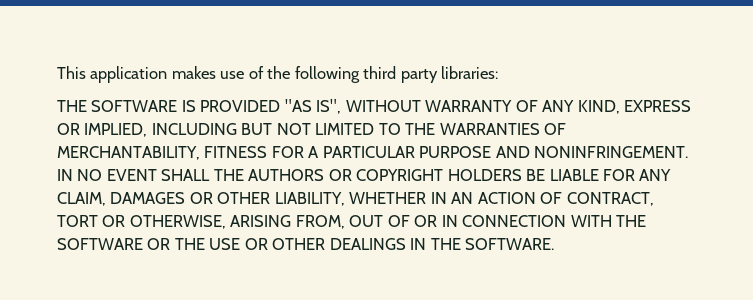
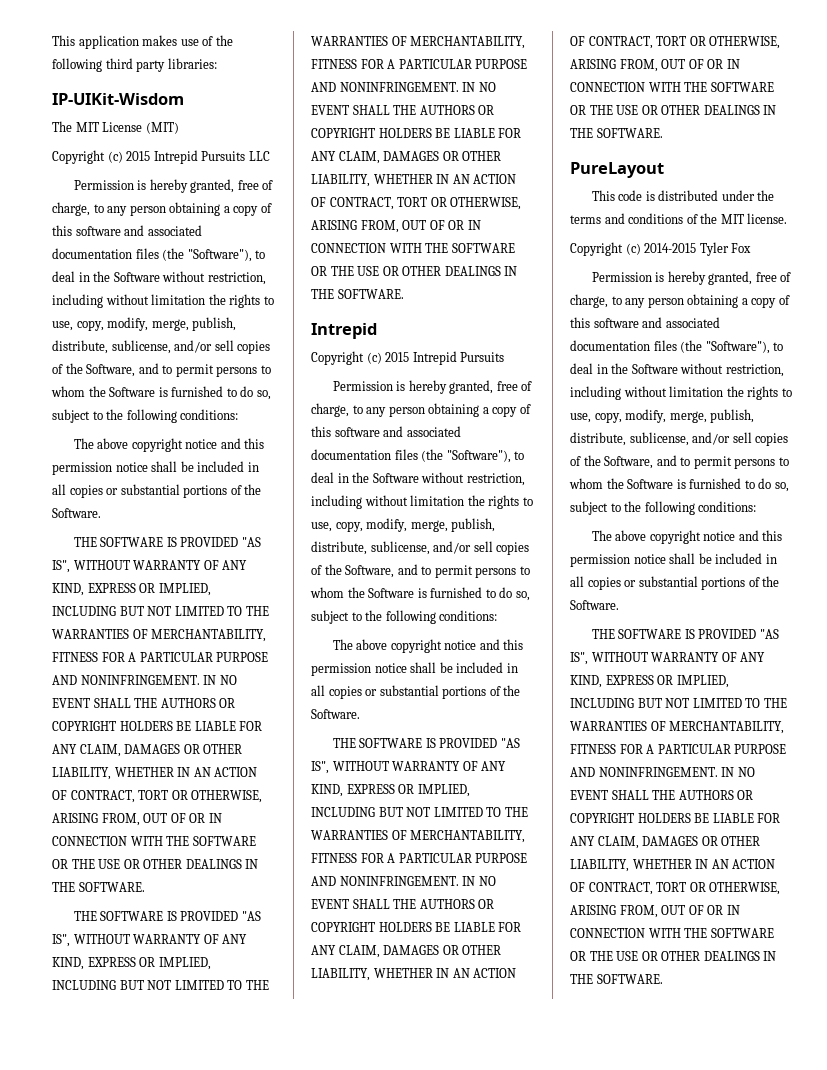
+ IP-UIKit-Wisdom
+ The MIT License (MIT)
+ Copyright (c) 2015 Intrepid Pursuits LLC
+ Permission is hereby granted, free of charge, to any person obtaining a copy of this software and associated documentation files (the "Software"), to deal in the Software without restriction, including without limitation the rights to use, copy, modify, merge, publish, distribute, sublicense, and/or sell copies of the Software, and to permit persons to whom the Software is furnished to do so, subject to the following conditions:
+ The above copyright notice and this permission notice shall be included in all copies or substantial portions of the Software.
+ THE SOFTWARE IS PROVIDED "AS IS", WITHOUT WARRANTY OF ANY KIND, EXPRESS OR IMPLIED, INCLUDING BUT NOT LIMITED TO THE WARRANTIES OF MERCHANTABILITY, FITNESS FOR A PARTICULAR PURPOSE AND NONINFRINGEMENT. IN NO EVENT SHALL THE AUTHORS OR COPYRIGHT HOLDERS BE LIABLE FOR ANY CLAIM, DAMAGES OR OTHER LIABILITY, WHETHER IN AN ACTION OF CONTRACT, TORT OR OTHERWISE, ARISING FROM, OUT OF OR IN CONNECTION WITH THE SOFTWARE OR THE USE OR OTHER DEALINGS IN THE SOFTWARE.
+ THE SOFTWARE IS PROVIDED "AS IS", WITHOUT WARRANTY OF ANY KIND, EXPRESS OR IMPLIED, INCLUDING BUT NOT LIMITED TO THE WARRANTIES OF MERCHANTABILITY, FITNESS FOR A PARTICULAR PURPOSE AND NONINFRINGEMENT. IN NO EVENT SHALL THE AUTHORS OR COPYRIGHT HOLDERS BE LIABLE FOR ANY CLAIM, DAMAGES OR OTHER LIABILITY, WHETHER IN AN ACTION OF CONTRACT, TORT OR OTHERWISE, ARISING FROM, OUT OF OR IN CONNECTION WITH THE SOFTWARE OR THE USE OR OTHER DEALINGS IN THE SOFTWARE.
+ Intrepid
+ Copyright (c) 2015 Intrepid Pursuits
+ Permission is hereby granted, free of charge, to any person obtaining a copy of this software and associated documentation files (the "Software"), to deal in the Software without restriction, including without limitation the rights to use, copy, modify, merge, publish, distribute, sublicense, and/or sell copies of the Software, and to permit persons to whom the Software is furnished to do so, subject to the following conditions:
+ The above copyright notice and this permission notice shall be included in all copies or substantial portions of the Software.
+ THE SOFTWARE IS PROVIDED "AS IS", WITHOUT WARRANTY OF ANY KIND, EXPRESS OR IMPLIED, INCLUDING BUT NOT LIMITED TO THE WARRANTIES OF MERCHANTABILITY, FITNESS FOR A PARTICULAR PURPOSE AND NONINFRINGEMENT. IN NO EVENT SHALL THE AUTHORS OR COPYRIGHT HOLDERS BE LIABLE FOR ANY CLAIM, DAMAGES OR OTHER LIABILITY, WHETHER IN AN ACTION OF CONTRACT, TORT OR OTHERWISE, ARISING FROM, OUT OF OR IN CONNECTION WITH THE SOFTWARE OR THE USE OR OTHER DEALINGS IN THE SOFTWARE.
+ PureLayout
+ This code is distributed under the terms and conditions of the MIT license.
+ Copyright (c) 2014-2015 Tyler Fox
+ Permission is hereby granted, free of charge, to any person obtaining a copy of this software and associated documentation files (the "Software"), to deal in the Software without restriction, including without limitation the rights to use, copy, modify, merge, publish, distribute, sublicense, and/or sell copies of the Software, and to permit persons to whom the Software is furnished to do so, subject to the following conditions:
+ The above copyright notice and this permission notice shall be included in all copies or substantial portions of the Software.

